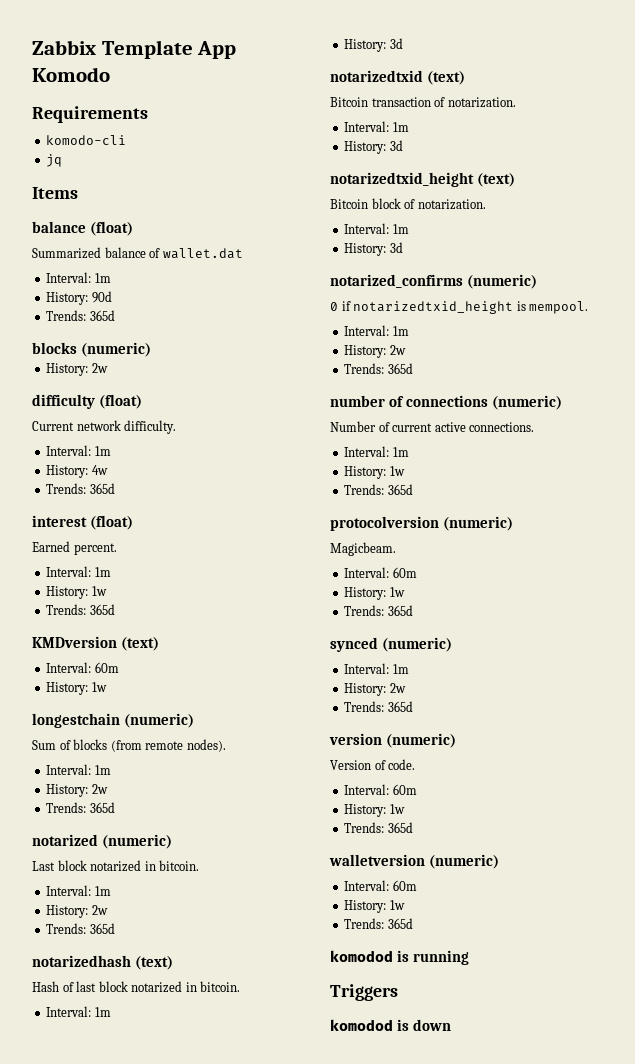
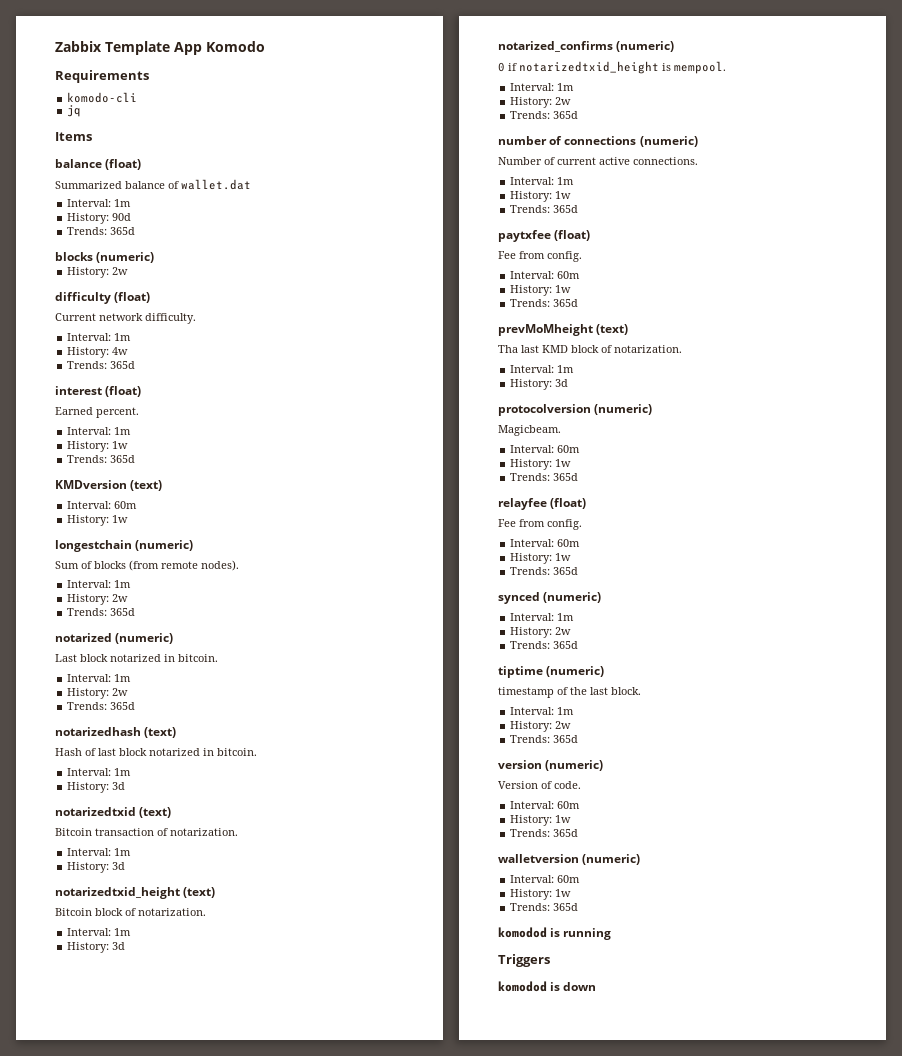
+ paytxfee (float)
+ Fee from config.
+ Interval: 60m
+ History: 1w
+ Trends: 365d
+ prevMoMheight (text)
+ Tha last KMD block of notarization.
+ Interval: 1m
+ History: 3d
+ relayfee (float)
+ Fee from config.
+ Interval: 60m
+ History: 1w
+ Trends: 365d
+ tiptime (numeric)
+ timestamp of the last block.
+ Interval: 1m
+ History: 2w
+ Trends: 365d

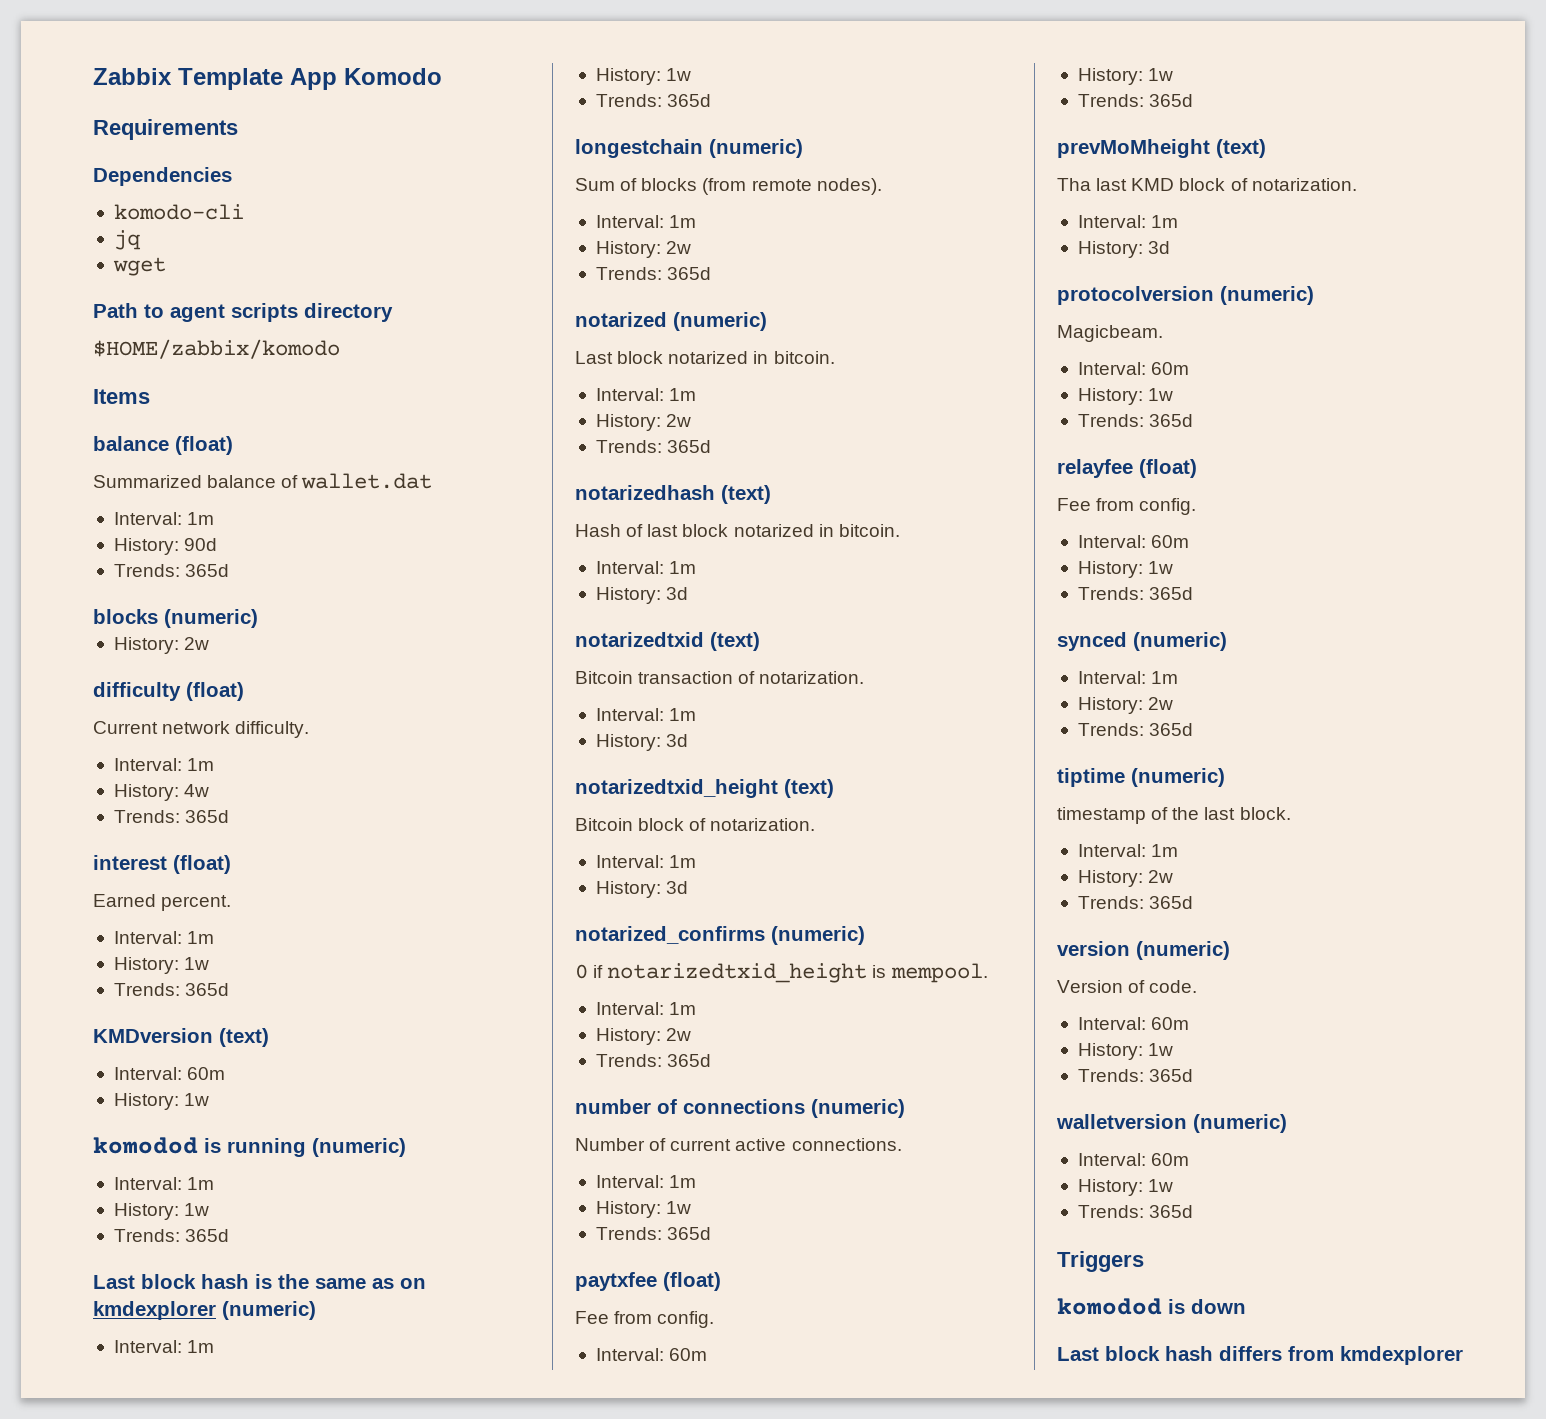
+ Dependencies
+ wget
+ Path to agent scripts directory
+ $HOME/zabbix/komodo
+ komodod is running (numeric)
+ Interval: 1m
+ History: 1w
+ Trends: 365d
+ Last block hash is the same as on kmdexplorer (numeric)
+ Interval: 1m
+ History: 1w
+ Trends: 365d
- komodod is running
+ Last block hash differs from kmdexplorer

